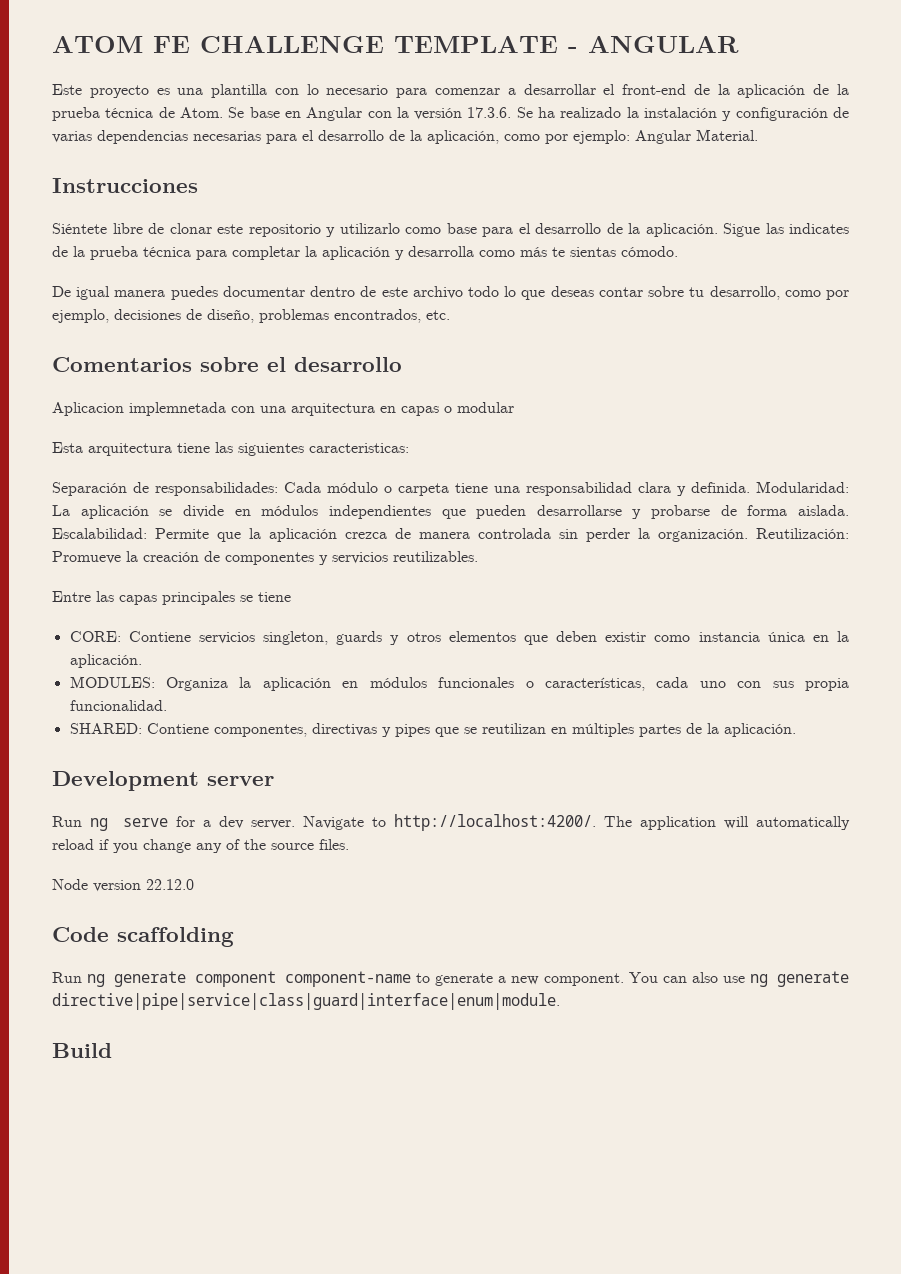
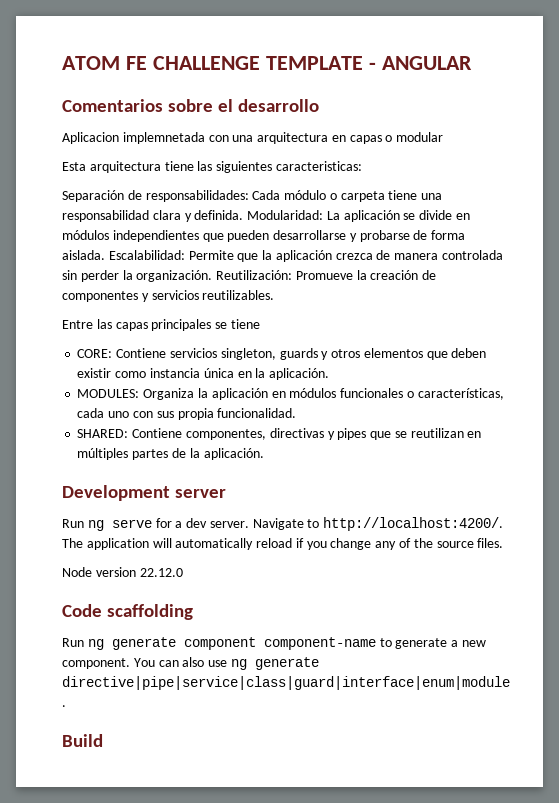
- Este proyecto es una plantilla con lo necesario para comenzar a desarrollar el front-end de la aplicación de la prueba técnica de Atom. Se base en Angular con la versión 17.3.6. Se ha realizado la instalación y configuración de varias dependencias necesarias para el desarrollo de la aplicación, como por ejemplo: Angular Material.
- Instrucciones
- Siéntete libre de clonar este repositorio y utilizarlo como base para el desarrollo de la aplicación. Sigue las indicates de la prueba técnica para completar la aplicación y desarrolla como más te sientas cómodo.
- De igual manera puedes documentar dentro de este archivo todo lo que deseas contar sobre tu desarrollo, como por ejemplo, decisiones de diseño, problemas encontrados, etc.

